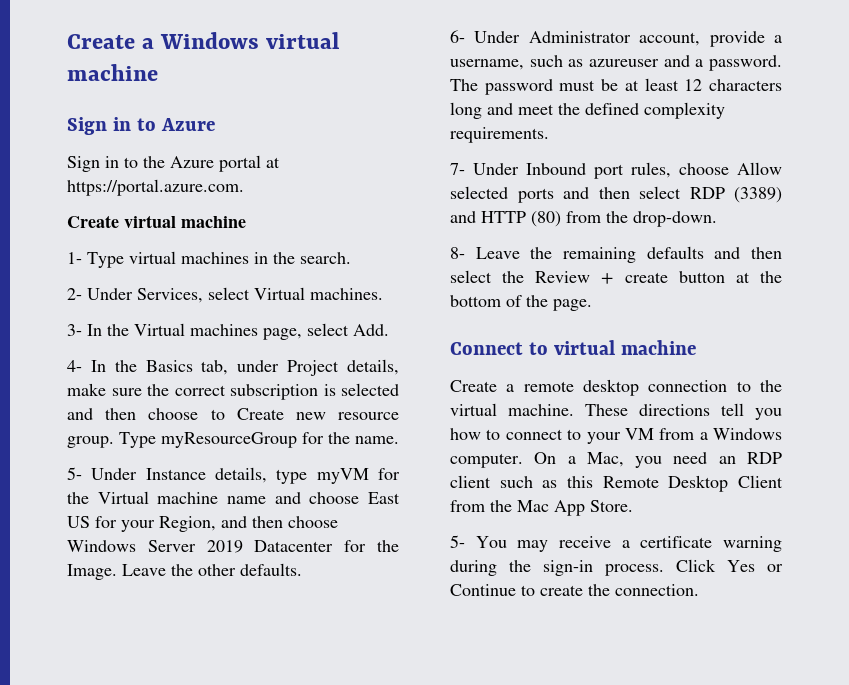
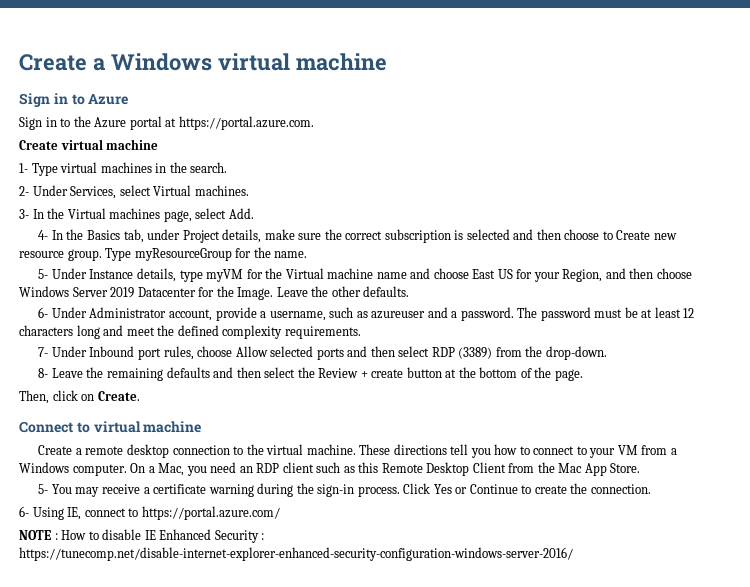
- 7- Under Inbound port rules, choose Allow selected ports and then select RDP (3389) and HTTP (80) from the drop-down.
+ 7- Under Inbound port rules, choose Allow selected ports and then select RDP (3389) from the drop-down.
+ Then, click on Create.
+ 6- Using IE, connect to https://portal.azure.com/
+ NOTE : How to disable IE Enhanced Security : https://tunecomp.net/disable-internet-explorer-enhanced-security-configuration-windows-server-2016/

